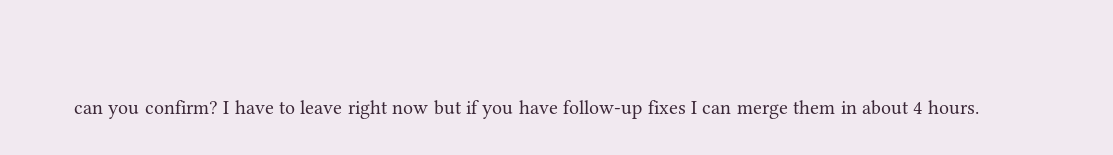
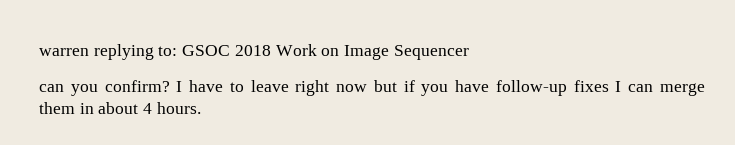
+ warren replying to: GSOC 2018 Work on Image Sequencer

